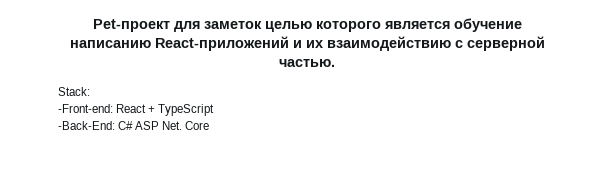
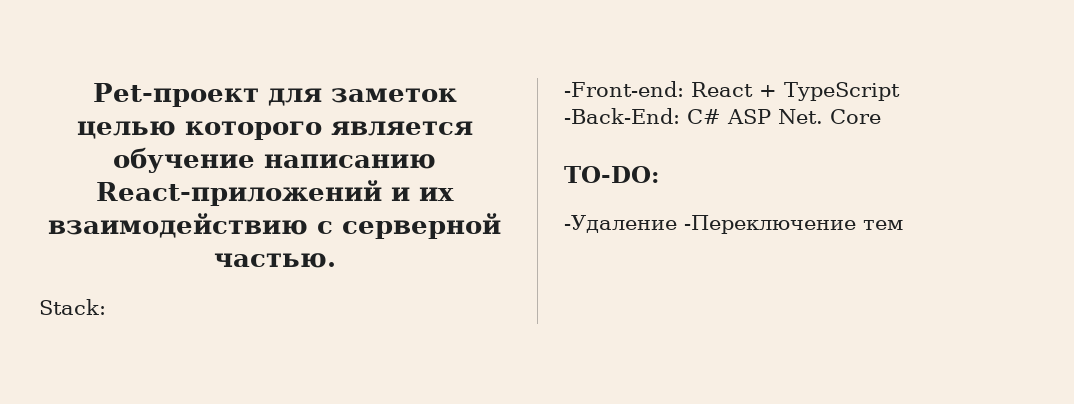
+ TO-DO:
+ -Удаление -Переключение тем

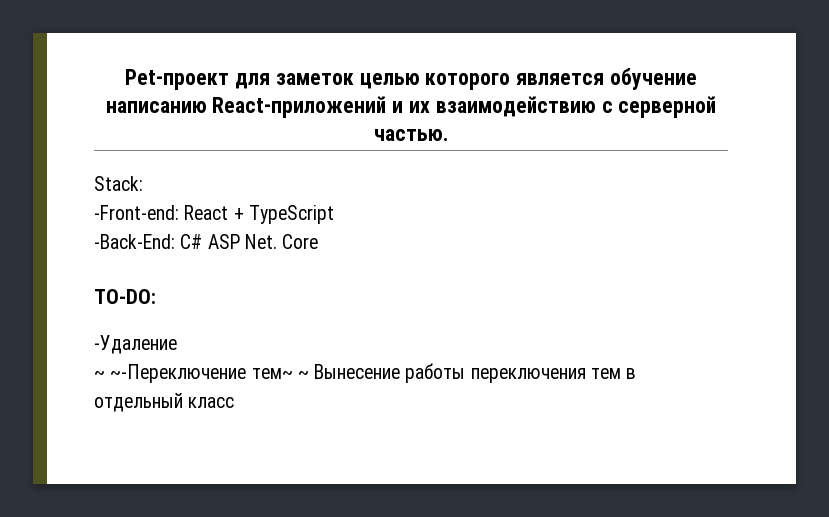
- -Удаление -Переключение тем
+ -Удаление
+ ~ ~-Переключение тем~ ~ Вынесение работы переключения тем в отдельный класс

